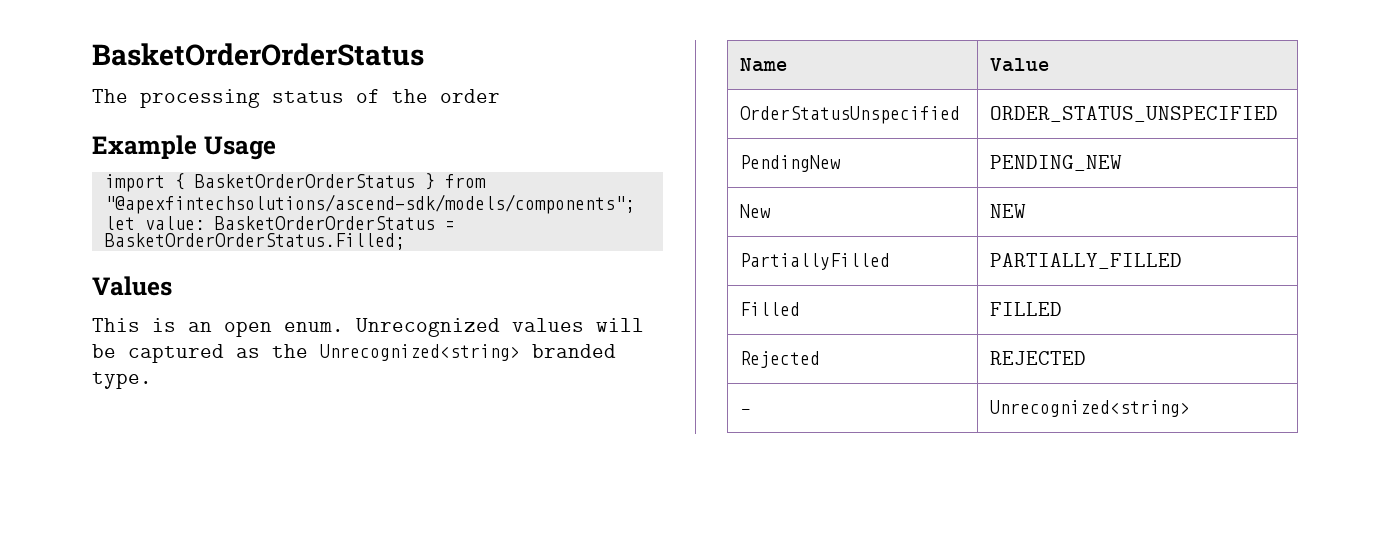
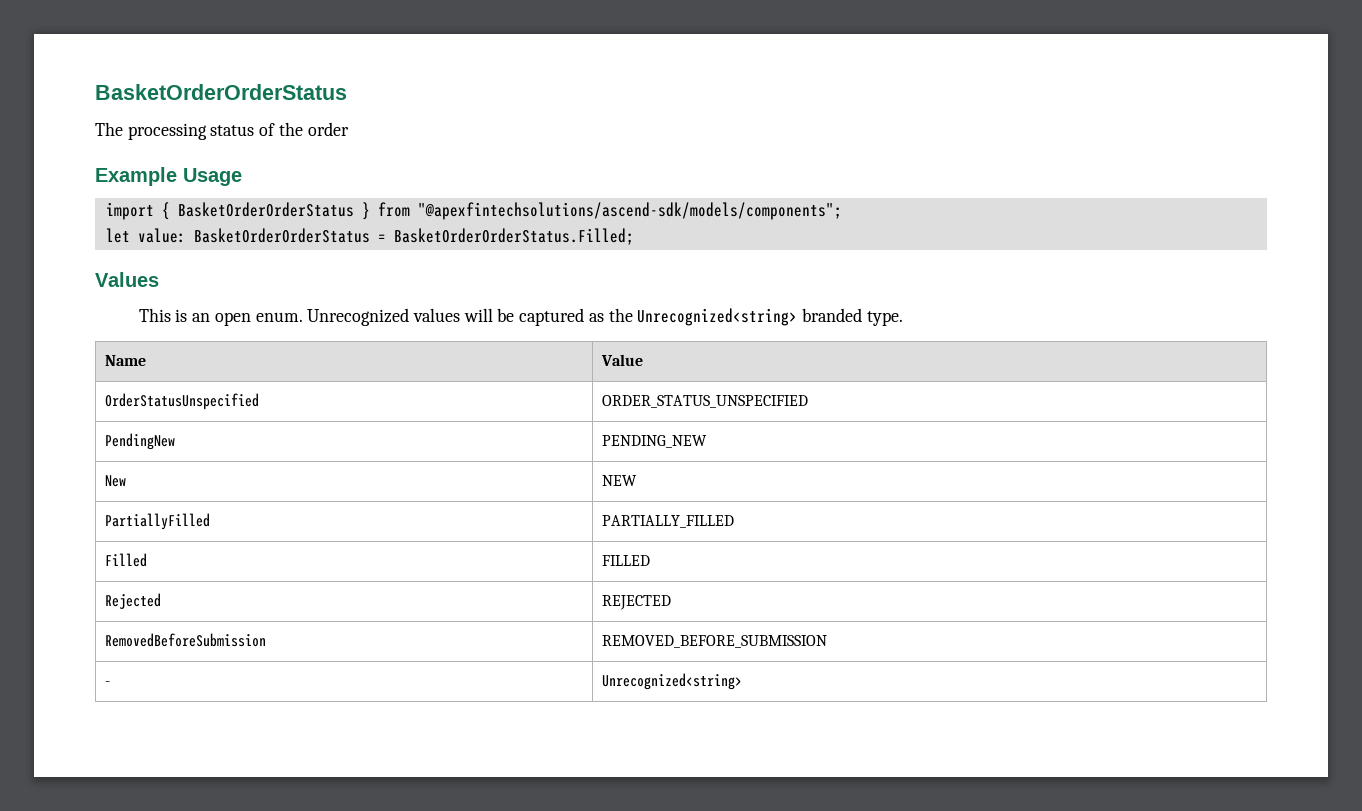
+ RemovedBeforeSubmission | REMOVED_BEFORE_SUBMISSION

